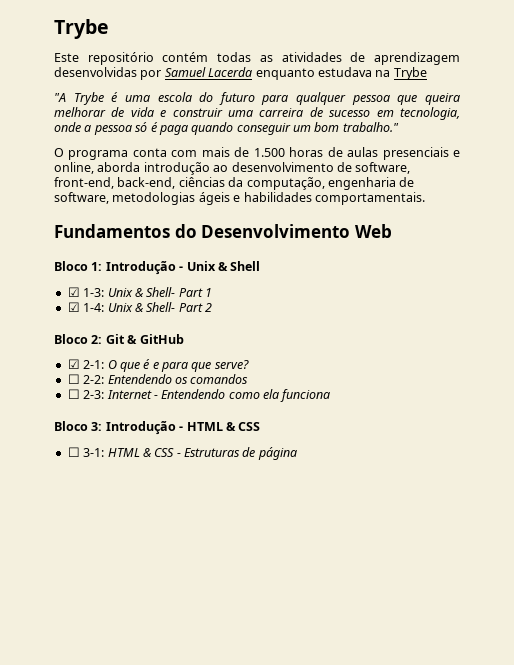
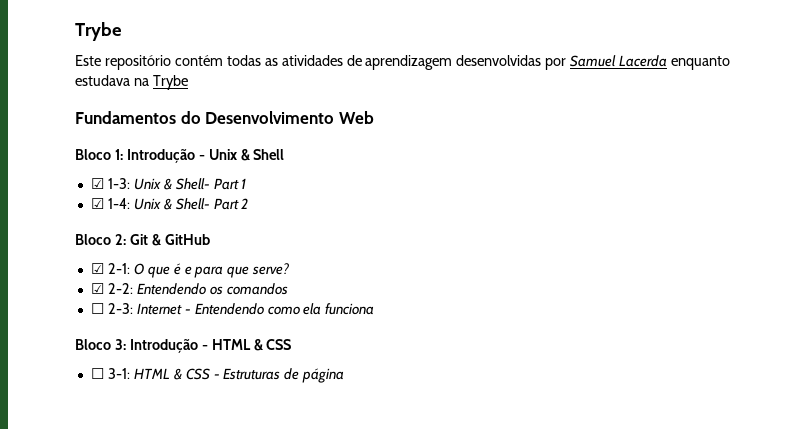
- "A Trybe é uma escola do futuro para qualquer pessoa que queira melhorar de vida e construir uma carreira de sucesso em tecnologia, onde a pessoa só é paga quando conseguir um bom trabalho."
- O programa conta com mais de 1.500 horas de aulas presenciais e online, aborda introdução ao desenvolvimento de software, front-end, back-end, ciências da computação, engenharia de software, metodologias ágeis e habilidades comportamentais.
- ☐ 2-2: Entendendo os comandos
+ ☑ 2-2: Entendendo os comandos

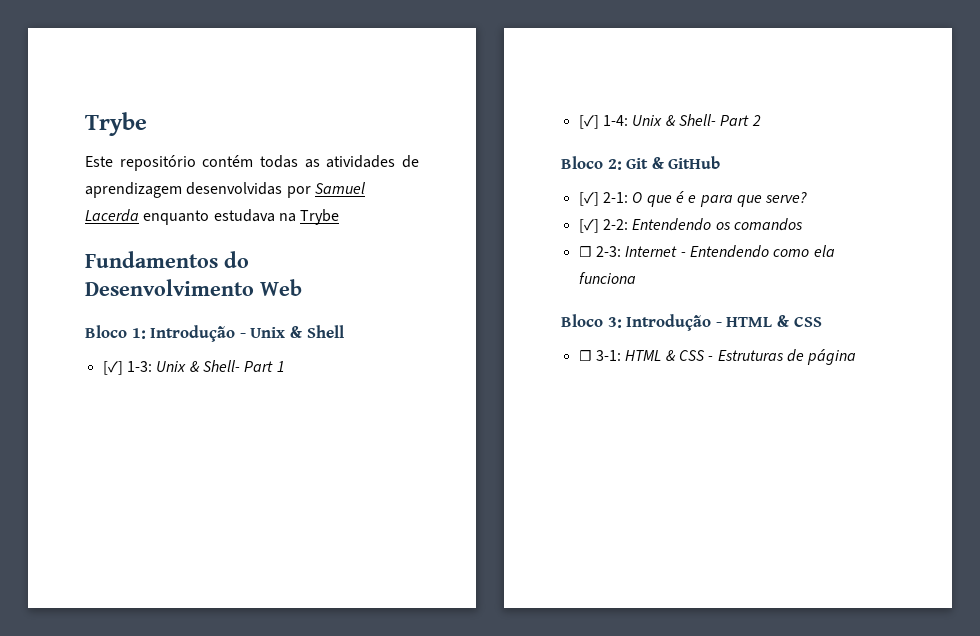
- ☑ 1-3: Unix & Shell- Part 1
+ [✓] 1-3: Unix & Shell- Part 1
- ☑ 1-4: Unix & Shell- Part 2
+ [✓] 1-4: Unix & Shell- Part 2
- ☑ 2-1: O que é e para que serve?
+ [✓] 2-1: O que é e para que serve?
- ☑ 2-2: Entendendo os comandos
+ [✓] 2-2: Entendendo os comandos

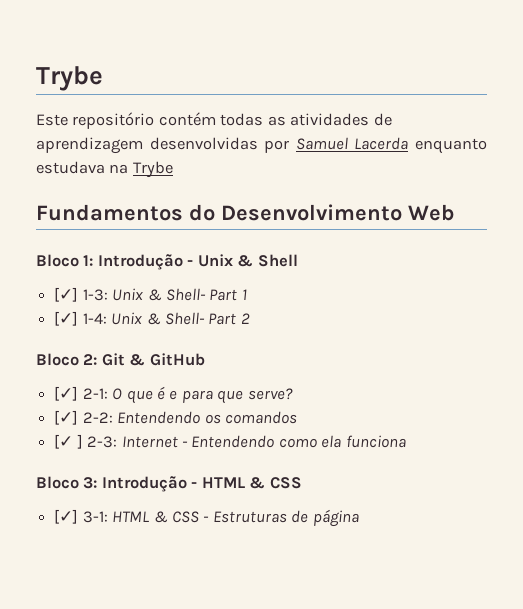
- ☐ 2-3: Internet - Entendendo como ela funciona
+ [✓ ] 2-3: Internet - Entendendo como ela funciona
- ☐ 3-1: HTML & CSS - Estruturas de página
+ [✓] 3-1: HTML & CSS - Estruturas de página

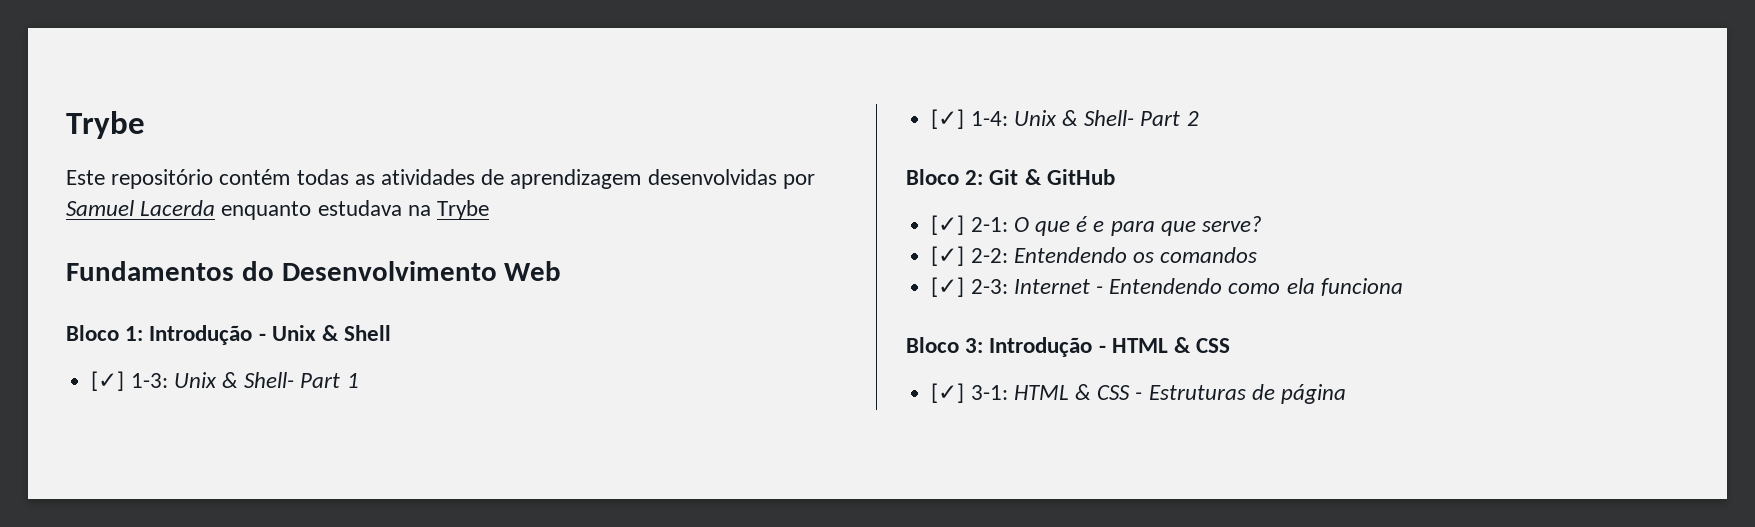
- [✓ ] 2-3: Internet - Entendendo como ela funciona
+ [✓] 2-3: Internet - Entendendo como ela funciona

